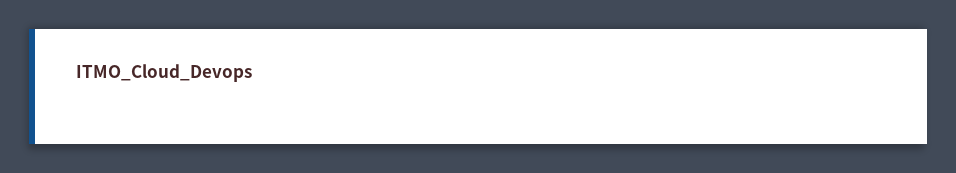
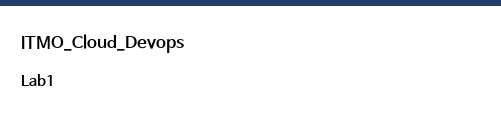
+ Lab1

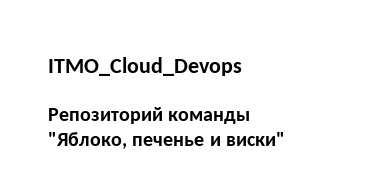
- Lab1
+ Репозиторий команды "Яблоко, печенье и виски"

